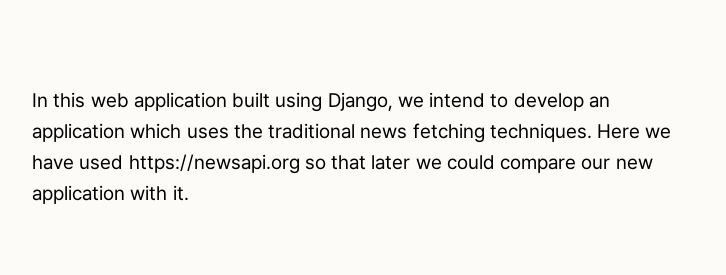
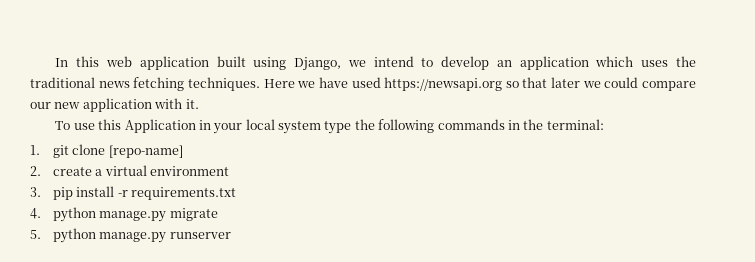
+ To use this Application in your local system type the following commands in the terminal:
+ 1. git clone [repo-name]
+ 2. create a virtual environment
+ 3. pip install -r requirements.txt
+ 4. python manage.py migrate
+ 5. python manage.py runserver

